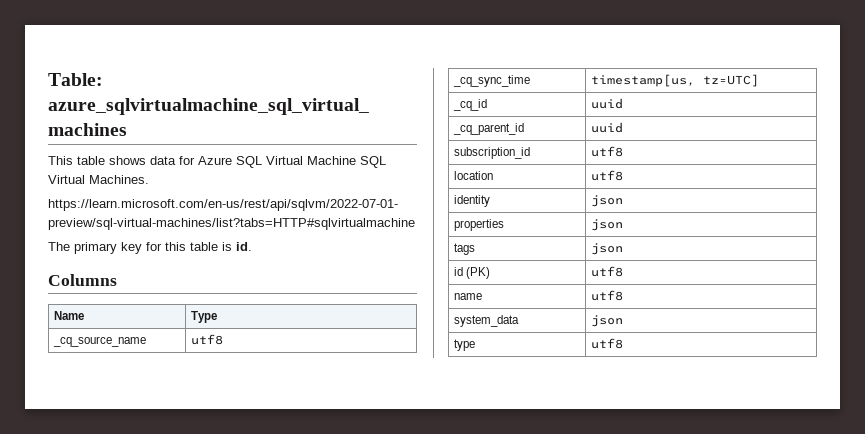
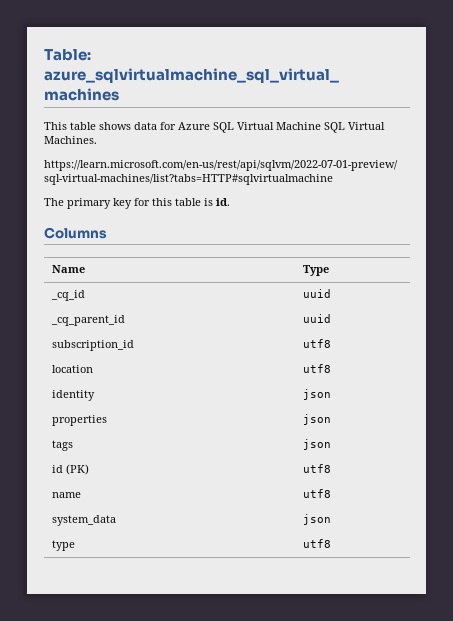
- _cq_source_name | utf8
- _cq_sync_time | timestamp[us, tz=UTC]

